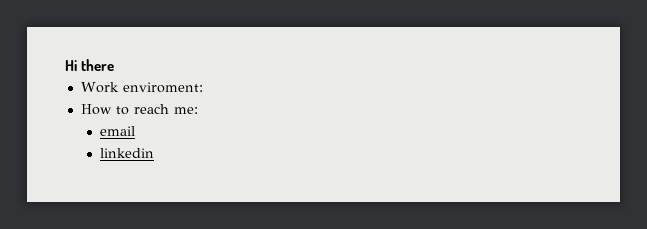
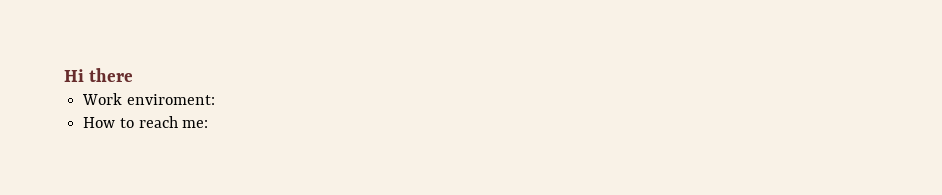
- email
- linkedin

